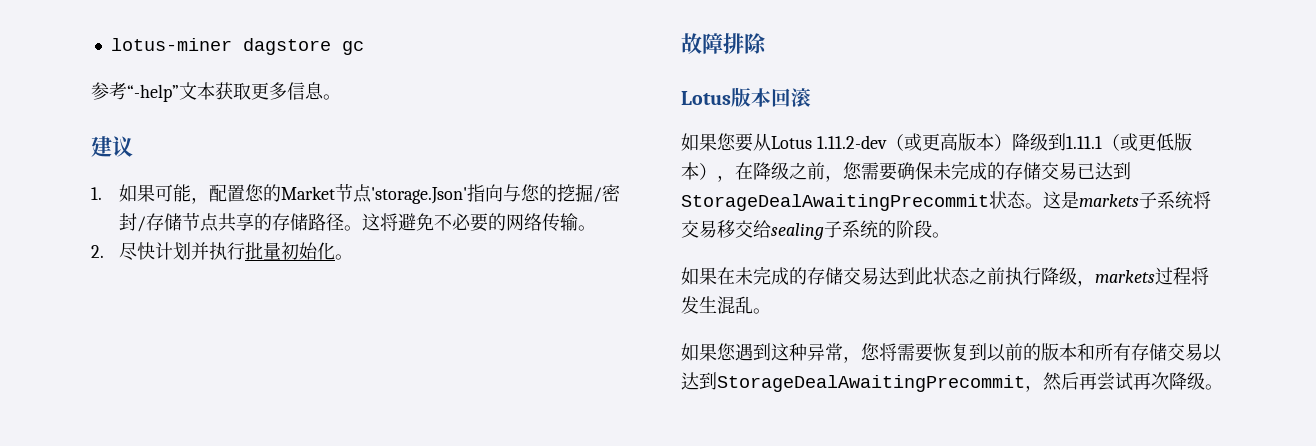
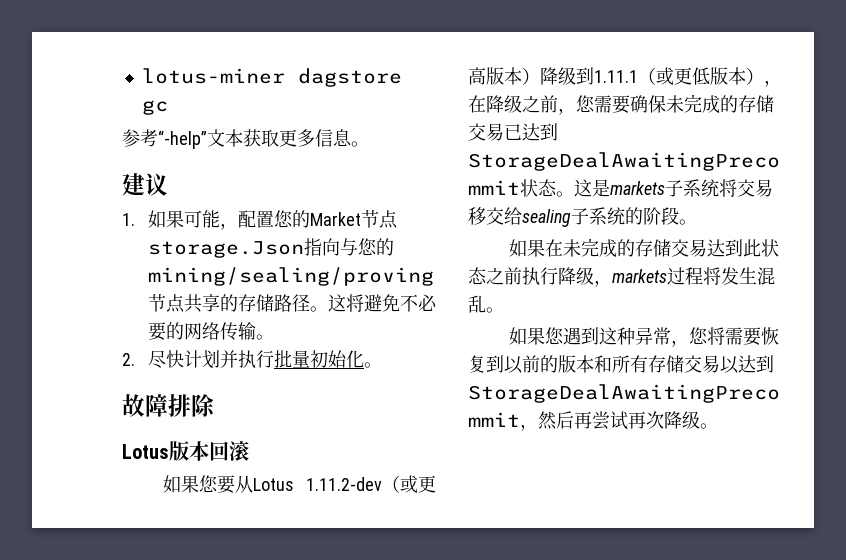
- 1.如果可能，配置您的Market节点'storage.Json'指向与您的挖掘/密封/存储节点共享的存储路径。
+ 1.如果可能，配置您的Market节点storage.Json指向与您的mining/sealing/proving节点共享的存储路径。

